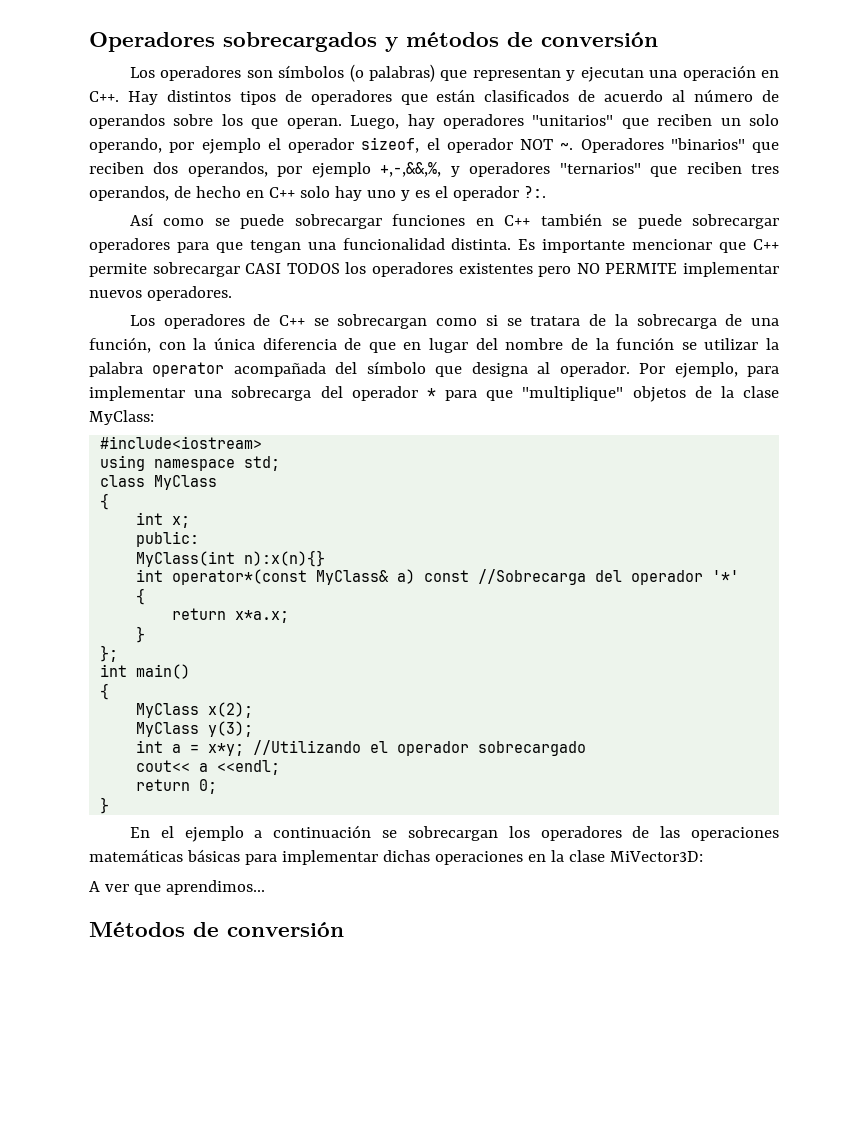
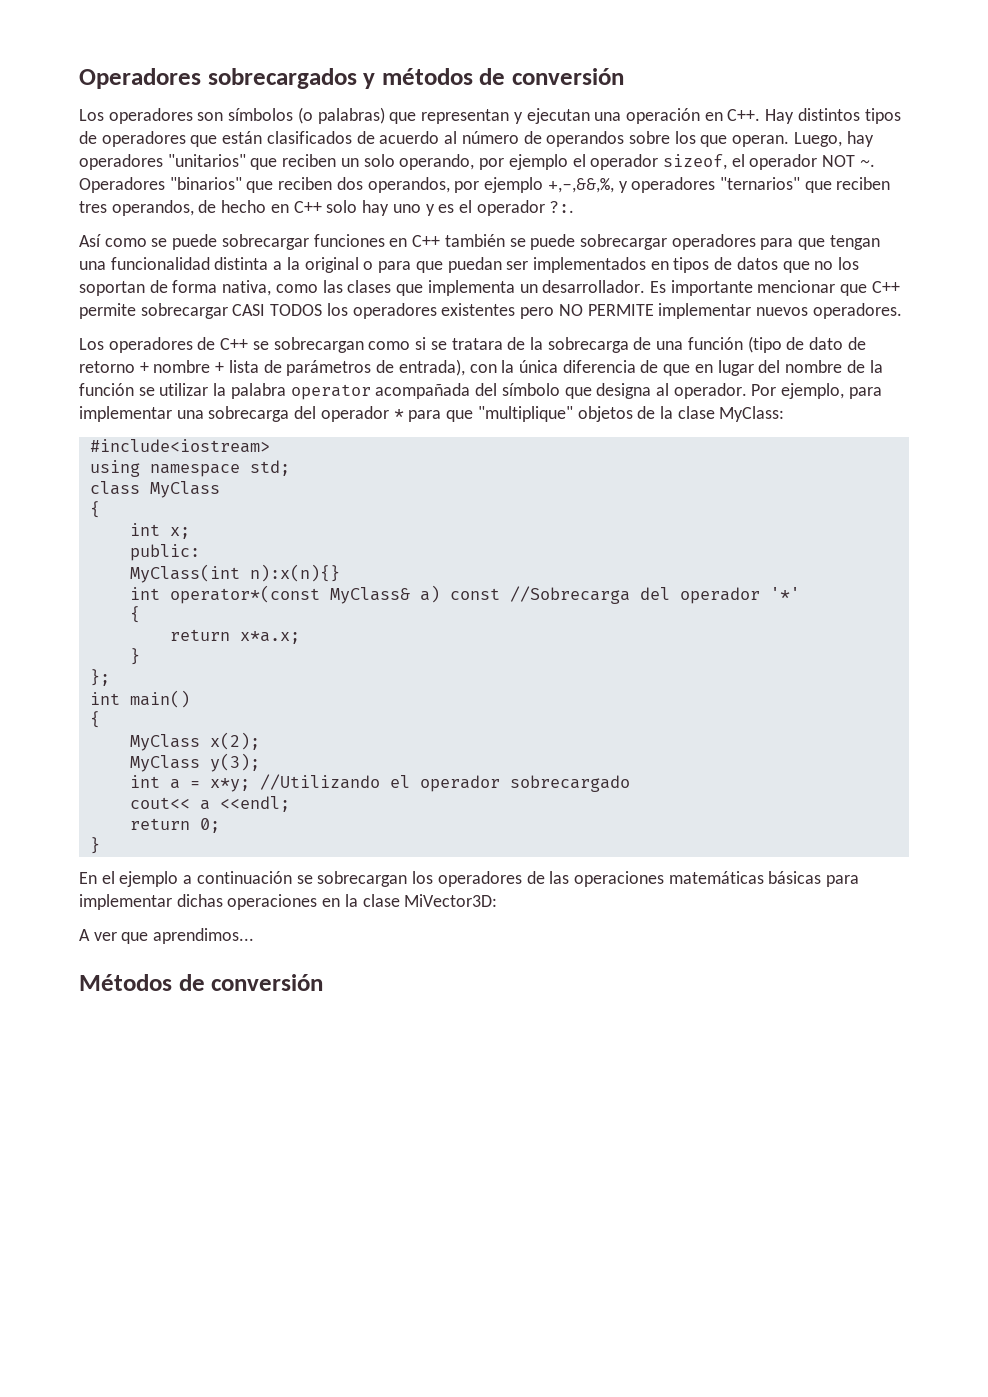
- Así como se puede sobrecargar funciones en C++ también se puede sobrecargar operadores para que tengan una funcionalidad distinta.
+ Así como se puede sobrecargar funciones en C++ también se puede sobrecargar operadores para que tengan una funcionalidad distinta a la original o para que puedan ser implementados en tipos de datos que no los soportan de forma nativa, como las clases que implementa un desarrollador.
- Los operadores de C++ se sobrecargan como si se tratara de la sobrecarga de una función, con la única diferencia de que en lugar del nombre de la función se utilizar la palabra operator acompañada del símbolo que designa al operador.
+ Los operadores de C++ se sobrecargan como si se tratara de la sobrecarga de una función (tipo de dato de retorno + nombre + lista de parámetros de entrada), con la única diferencia de que en lugar del nombre de la función se utilizar la palabra operator acompañada del símbolo que designa al operador.

